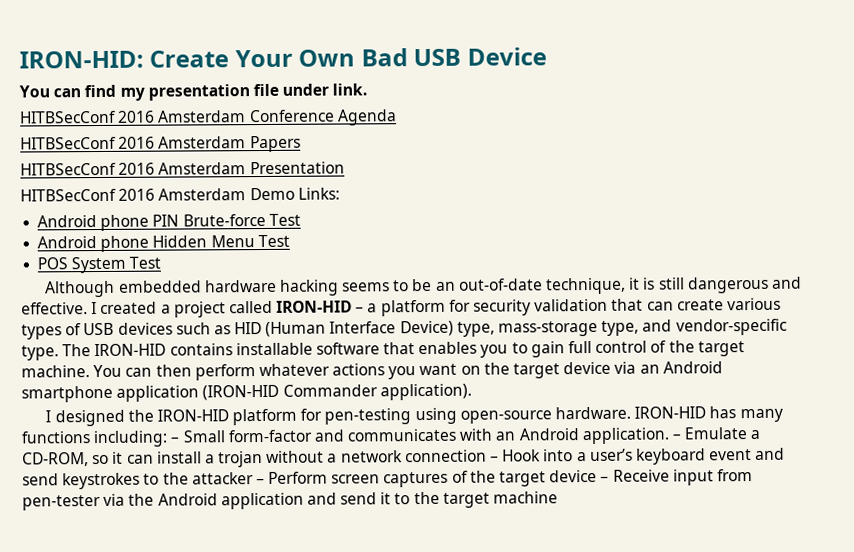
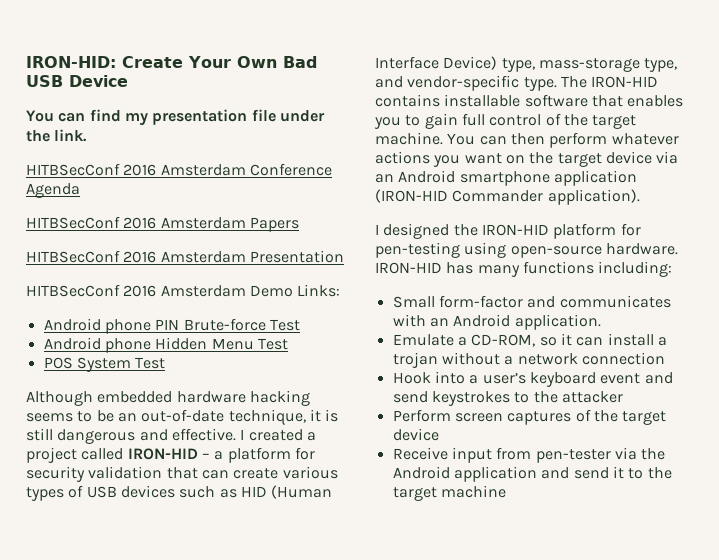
- You can find my presentation file under link.
+ You can find my presentation file under the link.
- IRON-HID has many functions including: – Small form-factor and communicates with an Android application. – Emulate a CD-ROM, so it can install a trojan without a network connection – Hook into a user’s keyboard event and send keystrokes to the attacker – Perform screen captures of the target device – Receive input from pen-tester via the Android application and send it to the target machine
+ IRON-HID has many functions including:
+ Small form-factor and communicates with an Android application.
+ Emulate a CD-ROM, so it can install a trojan without a network connection
+ Hook into a user’s keyboard event and send keystrokes to the attacker
+ Perform screen captures of the target device
+ Receive input from pen-tester via the Android application and send it to the target machine

